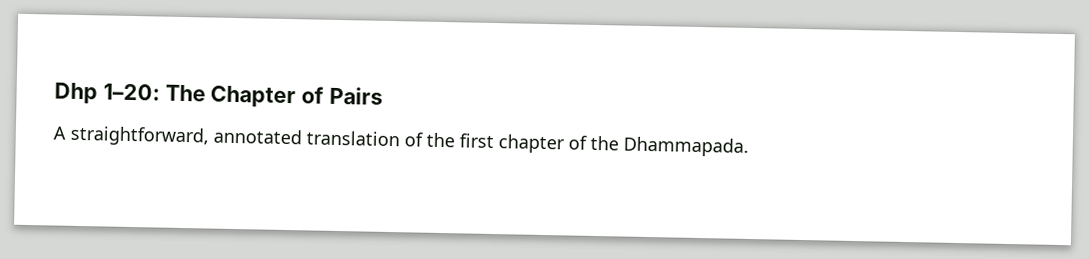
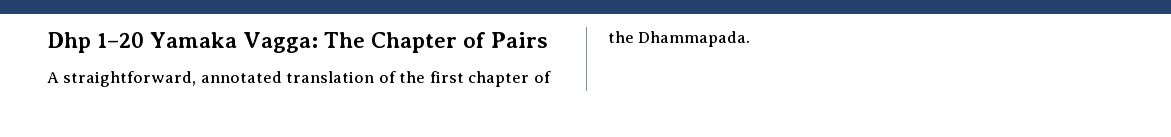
- Dhp 1–20: The Chapter of Pairs
+ Dhp 1–20 Yamaka Vagga: The Chapter of Pairs

